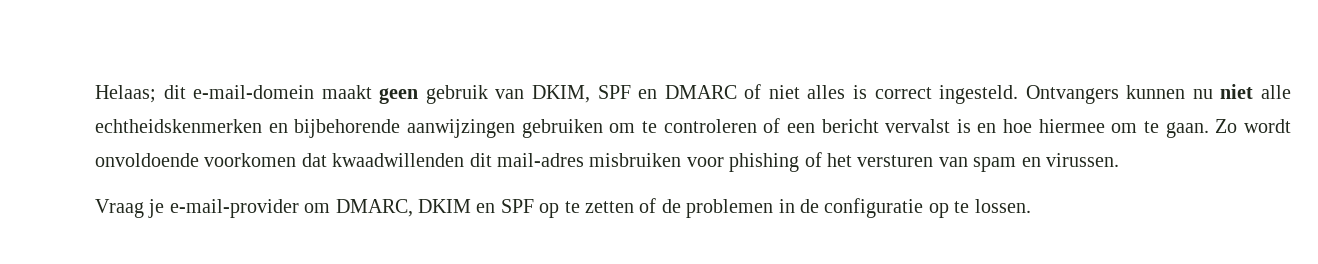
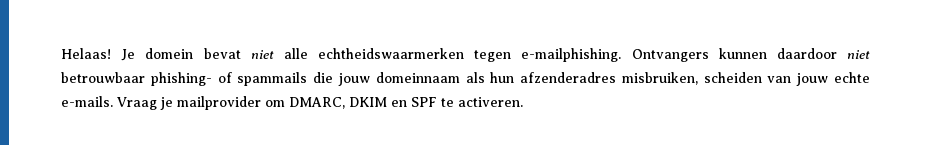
- Helaas; dit e-mail-domein maakt geen gebruik van DKIM, SPF en DMARC of niet alles is correct ingesteld. Ontvangers kunnen nu niet alle echtheidskenmerken en bijbehorende aanwijzingen gebruiken om te controleren of een bericht vervalst is en hoe hiermee om te gaan. Zo wordt onvoldoende voorkomen dat kwaadwillenden dit mail-adres misbruiken voor phishing of het versturen van spam en virussen.
- Vraag je e-mail-provider om DMARC, DKIM en SPF op te zetten of de problemen in de configuratie op te lossen.
+ Helaas! Je domein bevat niet alle echtheidswaarmerken tegen e-mailphishing. Ontvangers kunnen daardoor niet betrouwbaar phishing- of spammails die jouw domeinnaam als hun afzenderadres misbruiken, scheiden van jouw echte e-mails. Vraag je mailprovider om DMARC, DKIM en SPF te activeren.

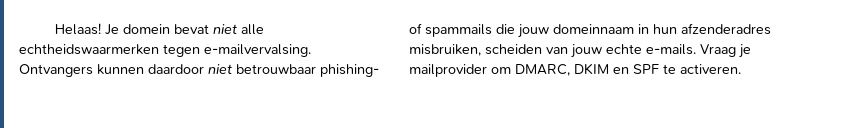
- Je domein bevat niet alle echtheidswaarmerken tegen e-mailphishing.
+ Je domein bevat niet alle echtheidswaarmerken tegen e-mailvervalsing.
- Ontvangers kunnen daardoor niet betrouwbaar phishing- of spammails die jouw domeinnaam als hun afzenderadres misbruiken, scheiden van jouw echte e-mails.
+ Ontvangers kunnen daardoor niet betrouwbaar phishing- of spammails die jouw domeinnaam in hun afzenderadres misbruiken, scheiden van jouw echte e-mails.

